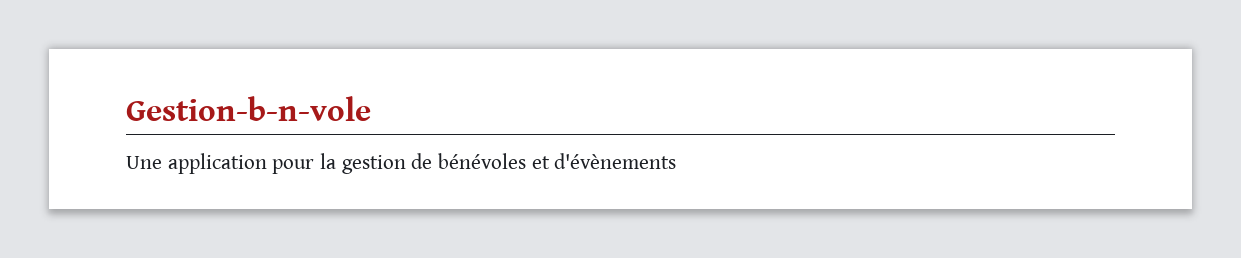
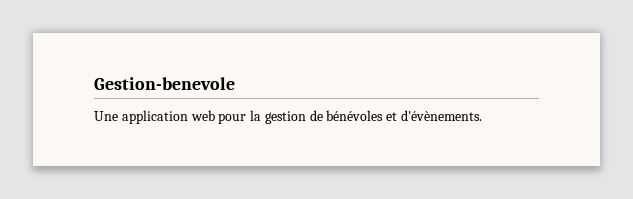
- Gestion-b-n-vole
+ Gestion-benevole
- Une application pour la gestion de bénévoles et d'évènements
+ Une application web pour la gestion de bénévoles et d'évènements.

